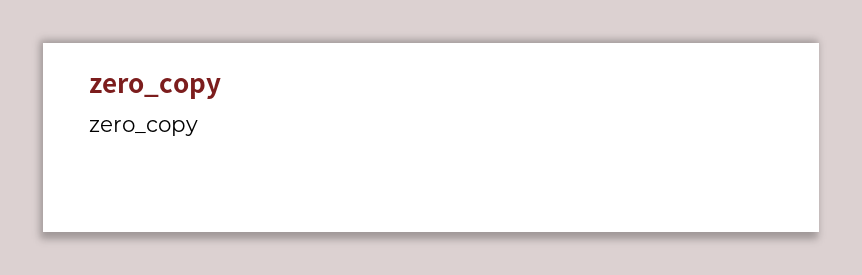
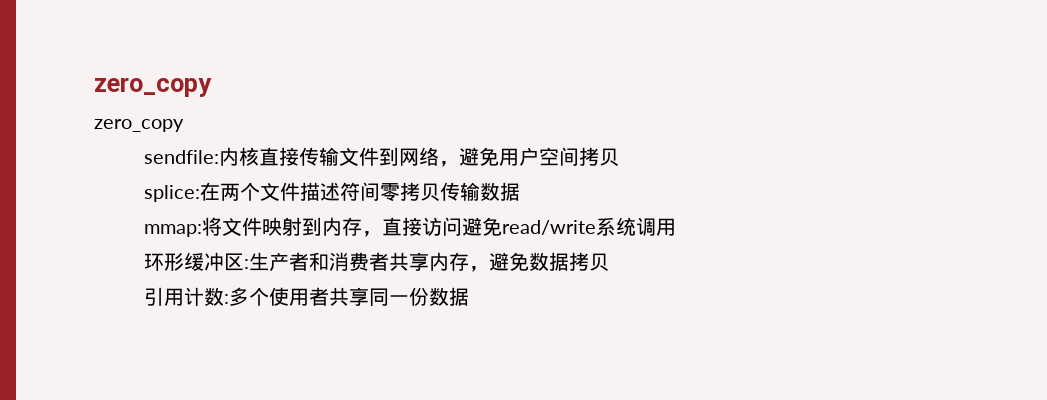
+ sendfile:内核直接传输文件到网络，避免用户空间拷贝
+ splice:在两个文件描述符间零拷贝传输数据
+ mmap:将文件映射到内存，直接访问避免read/write系统调用
+ 环形缓冲区:生产者和消费者共享内存，避免数据拷贝
+ 引用计数:多个使用者共享同一份数据

